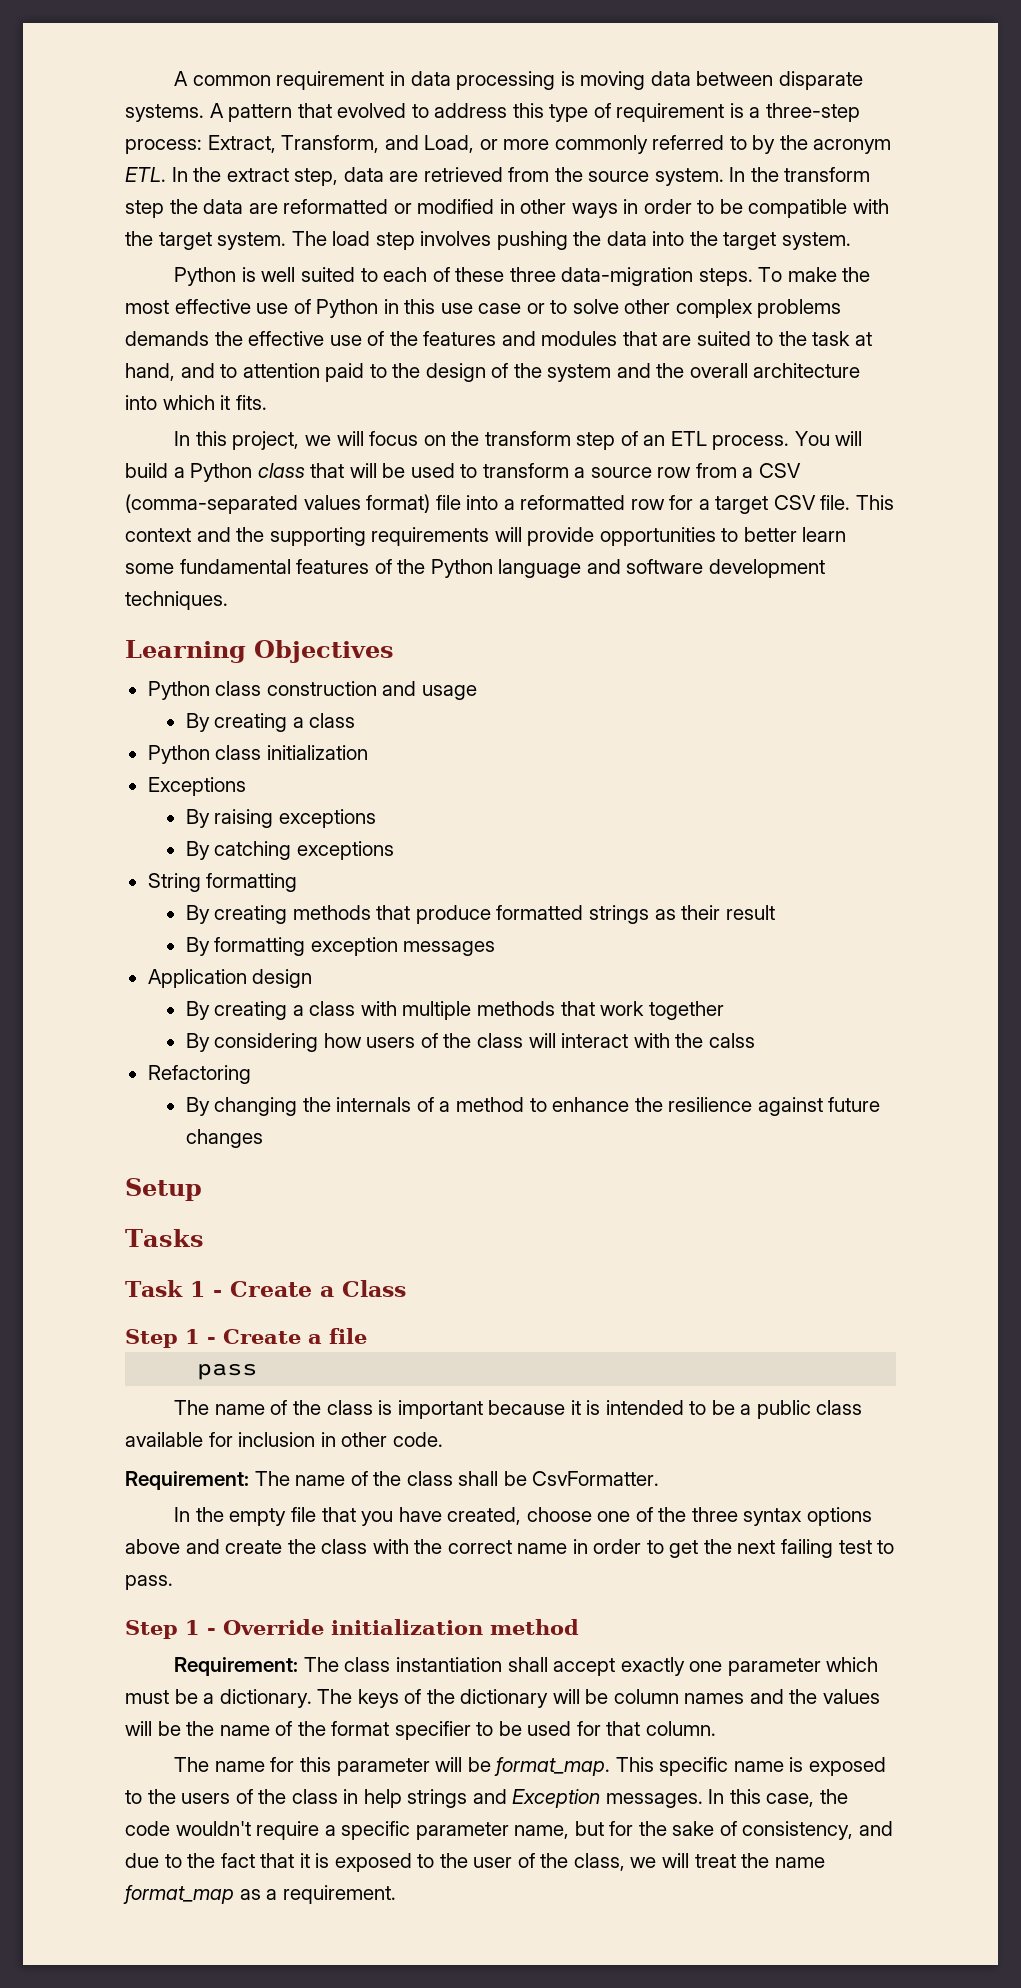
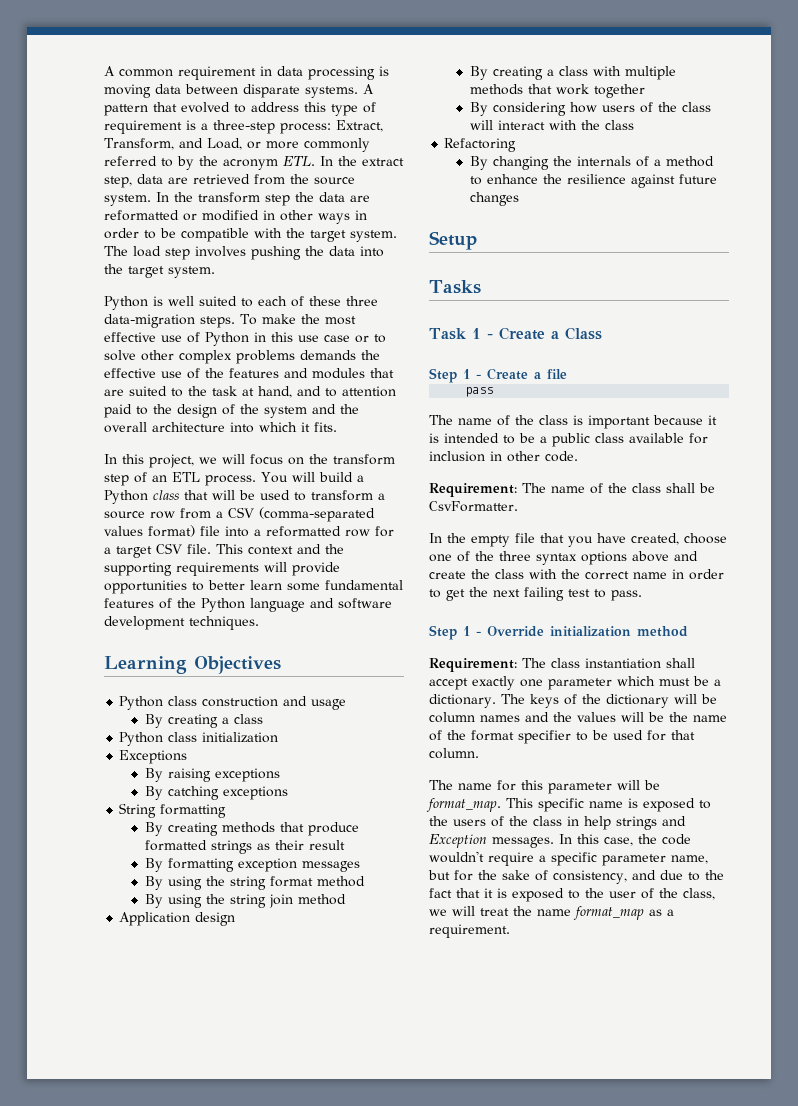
+ By using the string format method
+ By using the string join method
- By considering how users of the class will interact with the calss
+ By considering how users of the class will interact with the class

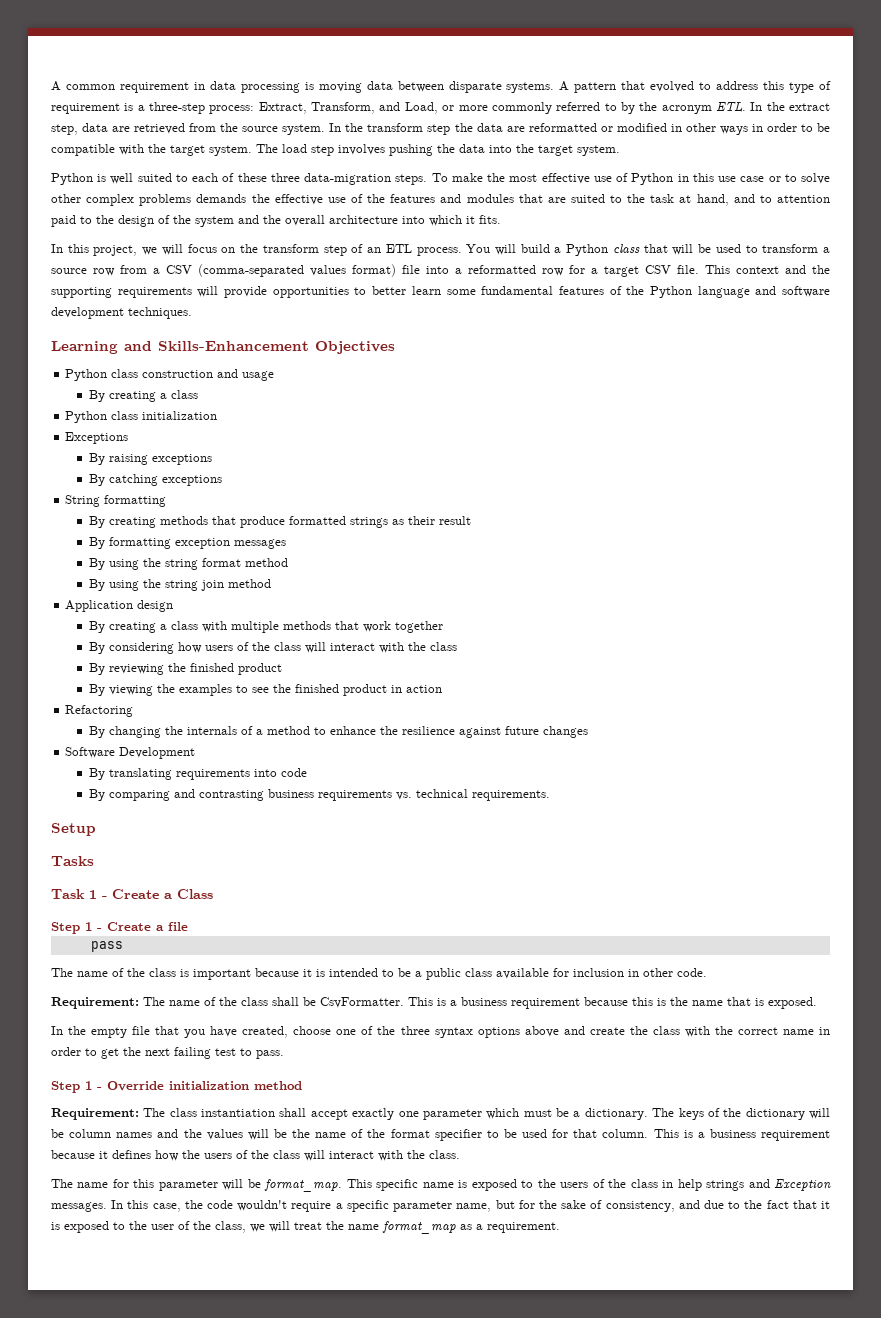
- Learning Objectives
+ Learning and Skills-Enhancement Objectives
+ By reviewing the finished product
+ By viewing the examples to see the finished product in action
+ Software Development
+ By translating requirements into code
+ By comparing and contrasting business requirements vs. technical requirements.
+ This is a business requirement because this is the name that is exposed.
+ This is a business requirement because it defines how the users of the class will interact with the class.

